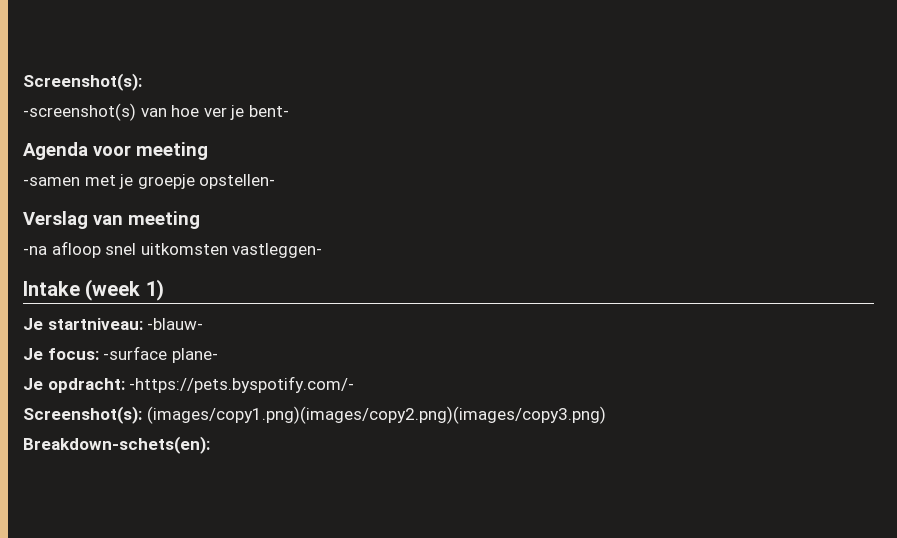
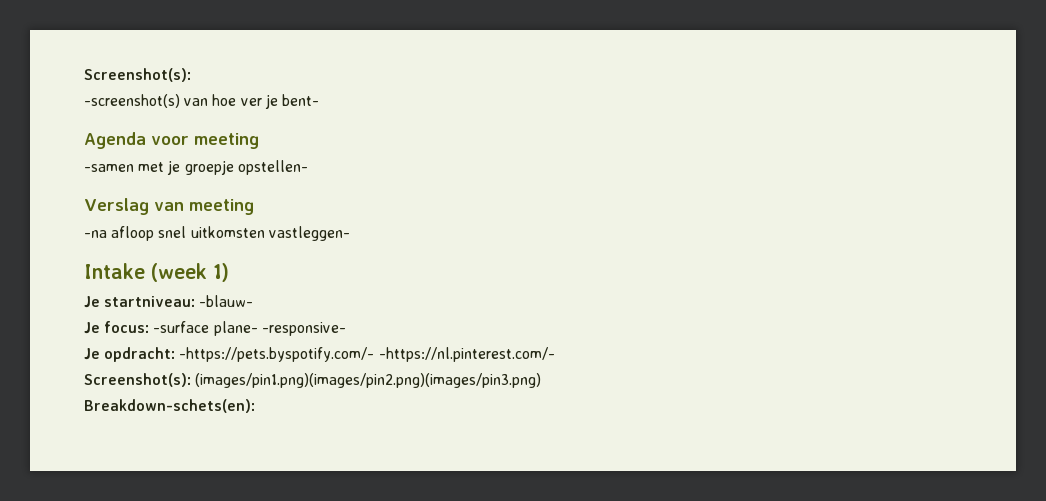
- Je focus: -surface plane-
+ Je focus: -surface plane- -responsive-
- Je opdracht: -https://pets.byspotify.com/-
- Screenshot(s): (images/copy1.png)(images/copy2.png)(images/copy3.png)
+ Je opdracht: -https://pets.byspotify.com/- -https://nl.pinterest.com/-
+ Screenshot(s): (images/pin1.png)(images/pin2.png)(images/pin3.png)

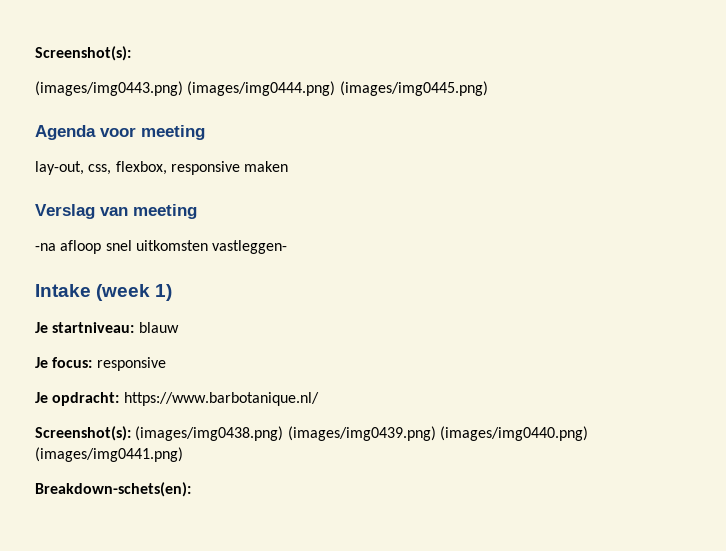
- -screenshot(s) van hoe ver je bent-
+ (images/img0443.png) (images/img0444.png) (images/img0445.png)
  Agenda voor meeting
- -samen met je groepje opstellen-
+ lay-out, css, flexbox, responsive maken
- Je startniveau: -blauw-
+ Je startniveau: blauw
- Je focus: -surface plane- -responsive-
+ Je focus: responsive
- Je opdracht: -https://pets.byspotify.com/- -https://nl.pinterest.com/-
- Screenshot(s): (images/pin1.png)(images/pin2.png)(images/pin3.png)
+ Je opdracht: https://www.barbotanique.nl/
+ Screenshot(s): (images/img0438.png) (images/img0439.png) (images/img0440.png) (images/img0441.png)

